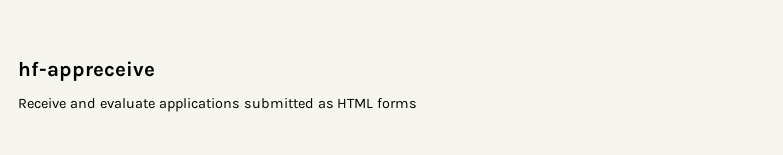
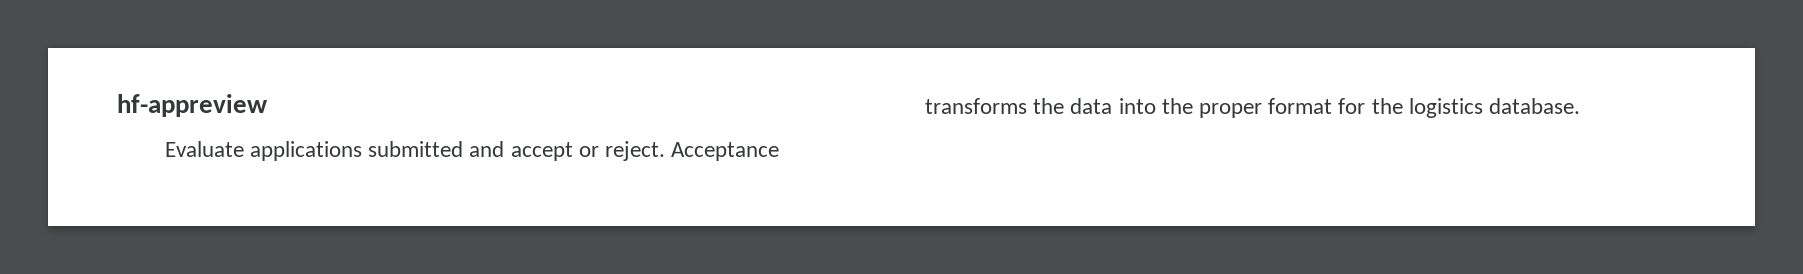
- hf-appreceive
- Receive and evaluate applications submitted as HTML forms
+ hf-appreview
+ Evaluate applications submitted and accept or reject. Acceptance transforms the data into the proper format for the logistics database.

